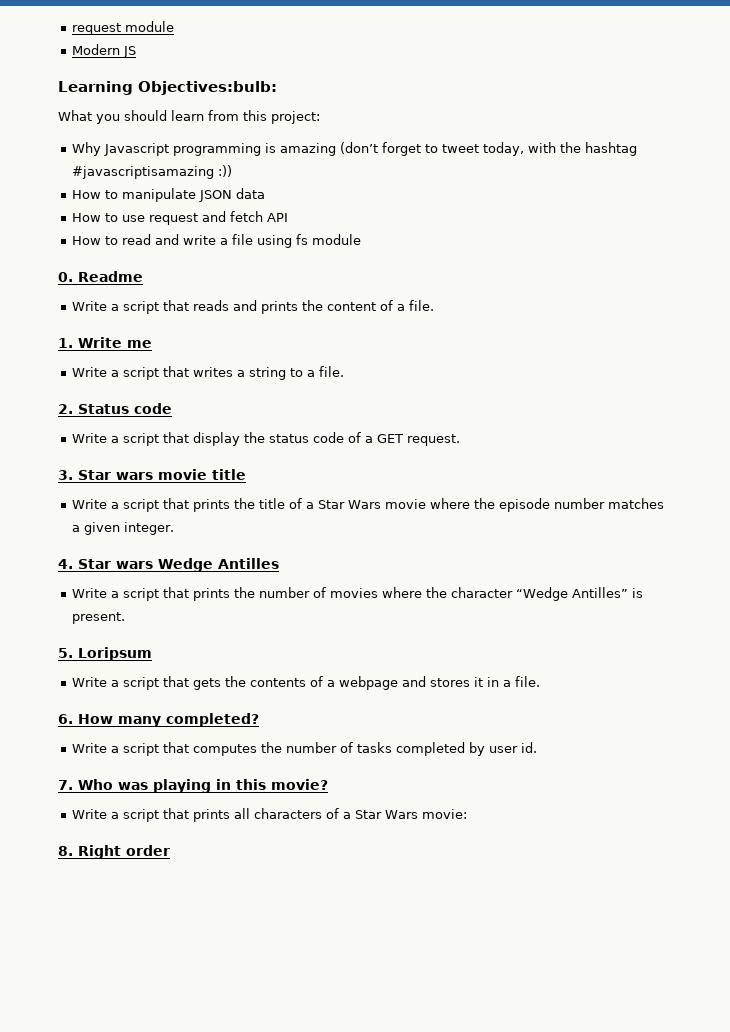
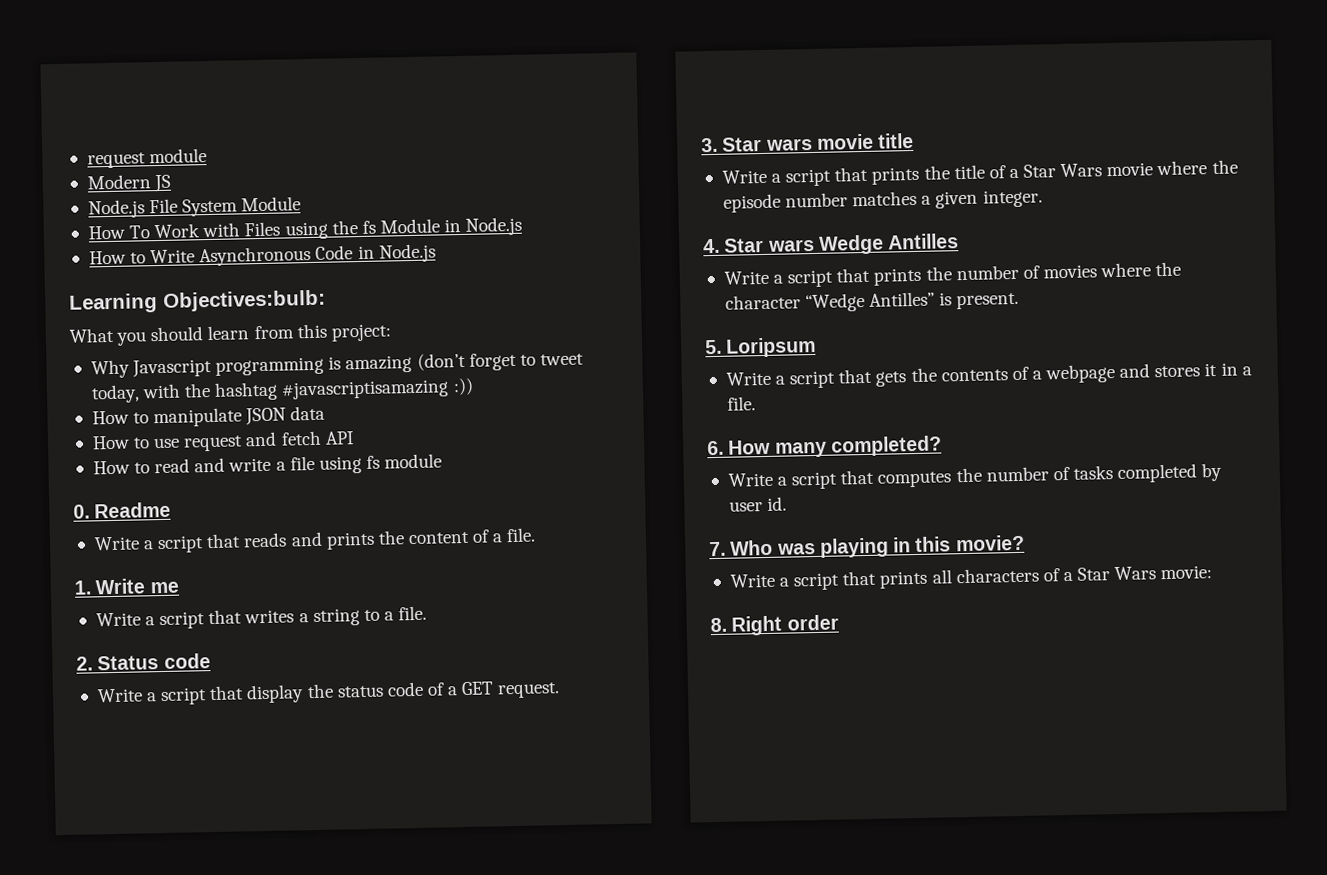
+ Node.js File System Module
+ How To Work with Files using the fs Module in Node.js
+ How to Write Asynchronous Code in Node.js

